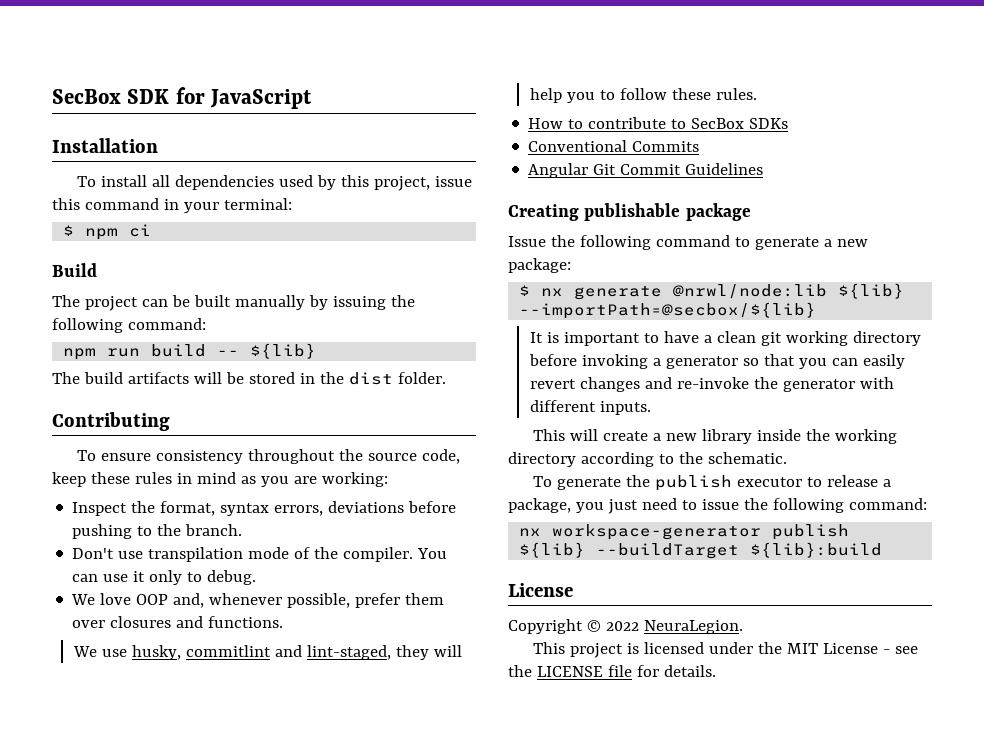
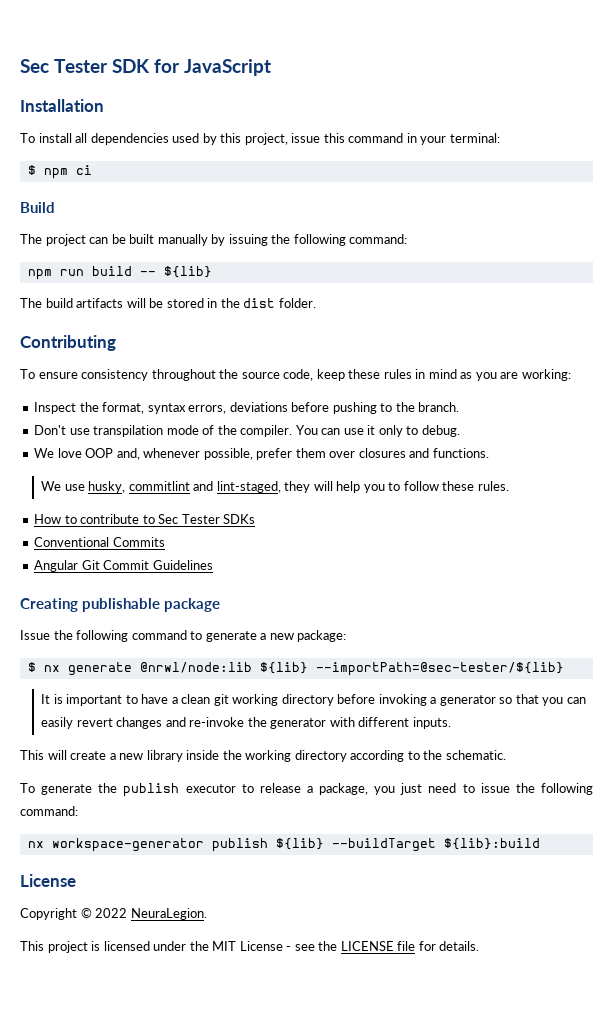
- SecBox SDK for JavaScript
+ Sec Tester SDK for JavaScript
- How to contribute to SecBox SDKs
+ How to contribute to Sec Tester SDKs
- $ nx generate @nrwl/node:lib ${lib} --importPath=@secbox/${lib}
+ $ nx generate @nrwl/node:lib ${lib} --importPath=@sec-tester/${lib}

